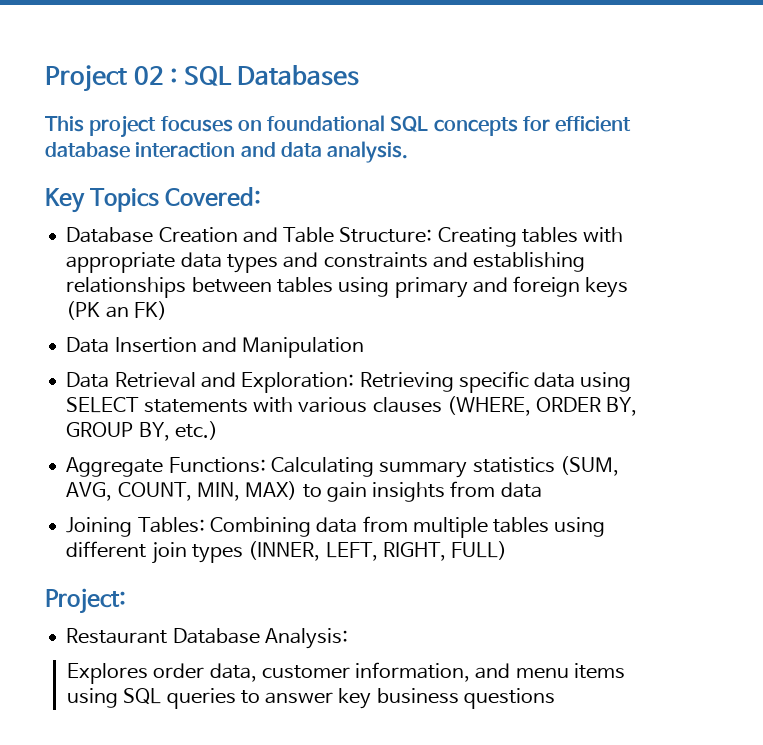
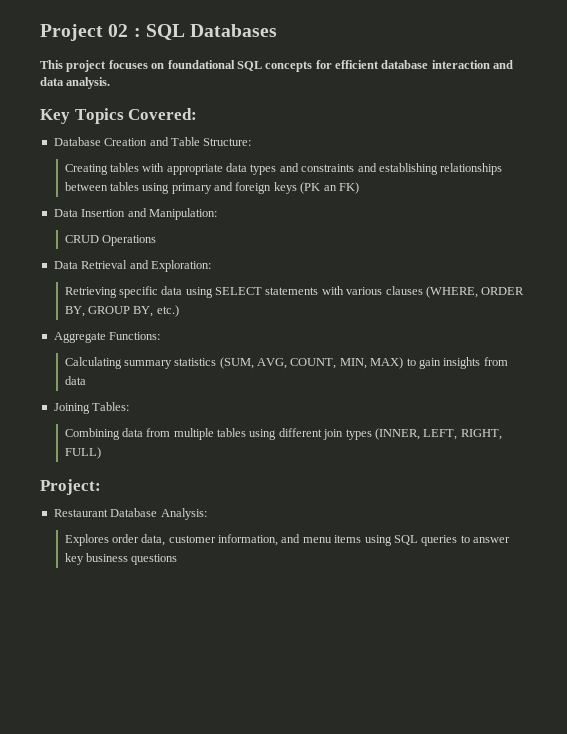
- Database Creation and Table Structure: Creating tables with appropriate data types and constraints and establishing relationships between tables using primary and foreign keys (PK an FK)
+ Database Creation and Table Structure:
+ Creating tables with appropriate data types and constraints and establishing relationships between tables using primary and foreign keys (PK an FK)
- Data Insertion and Manipulation
+ Data Insertion and Manipulation:
+ CRUD Operations
- Data Retrieval and Exploration: Retrieving specific data using SELECT statements with various clauses (WHERE, ORDER BY, GROUP BY, etc.)
+ Data Retrieval and Exploration:
+ Retrieving specific data using SELECT statements with various clauses (WHERE, ORDER BY, GROUP BY, etc.)
- Aggregate Functions: Calculating summary statistics (SUM, AVG, COUNT, MIN, MAX) to gain insights from data
+ Aggregate Functions:
+ Calculating summary statistics (SUM, AVG, COUNT, MIN, MAX) to gain insights from data
- Joining Tables: Combining data from multiple tables using different join types (INNER, LEFT, RIGHT, FULL)
+ Joining Tables:
+ Combining data from multiple tables using different join types (INNER, LEFT, RIGHT, FULL)

